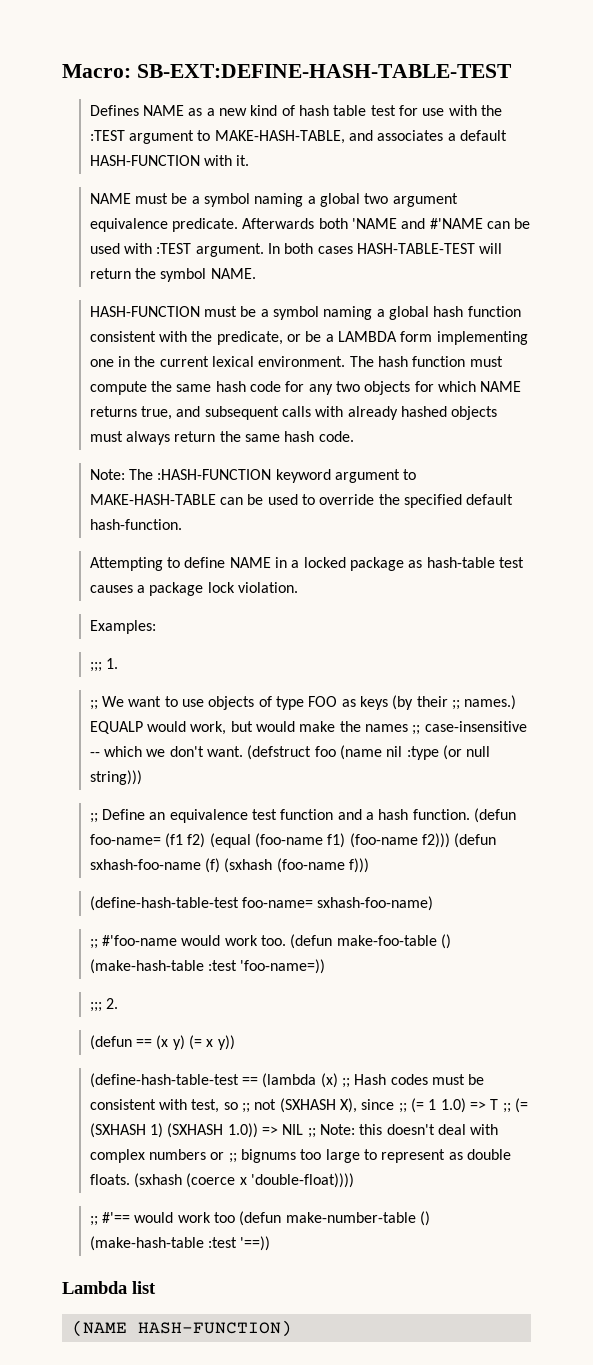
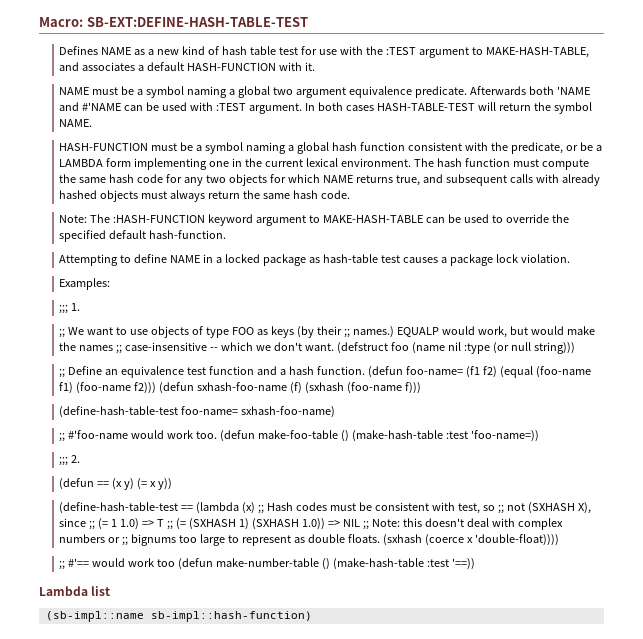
- (NAME HASH-FUNCTION)
+ (sb-impl::name sb-impl::hash-function)

